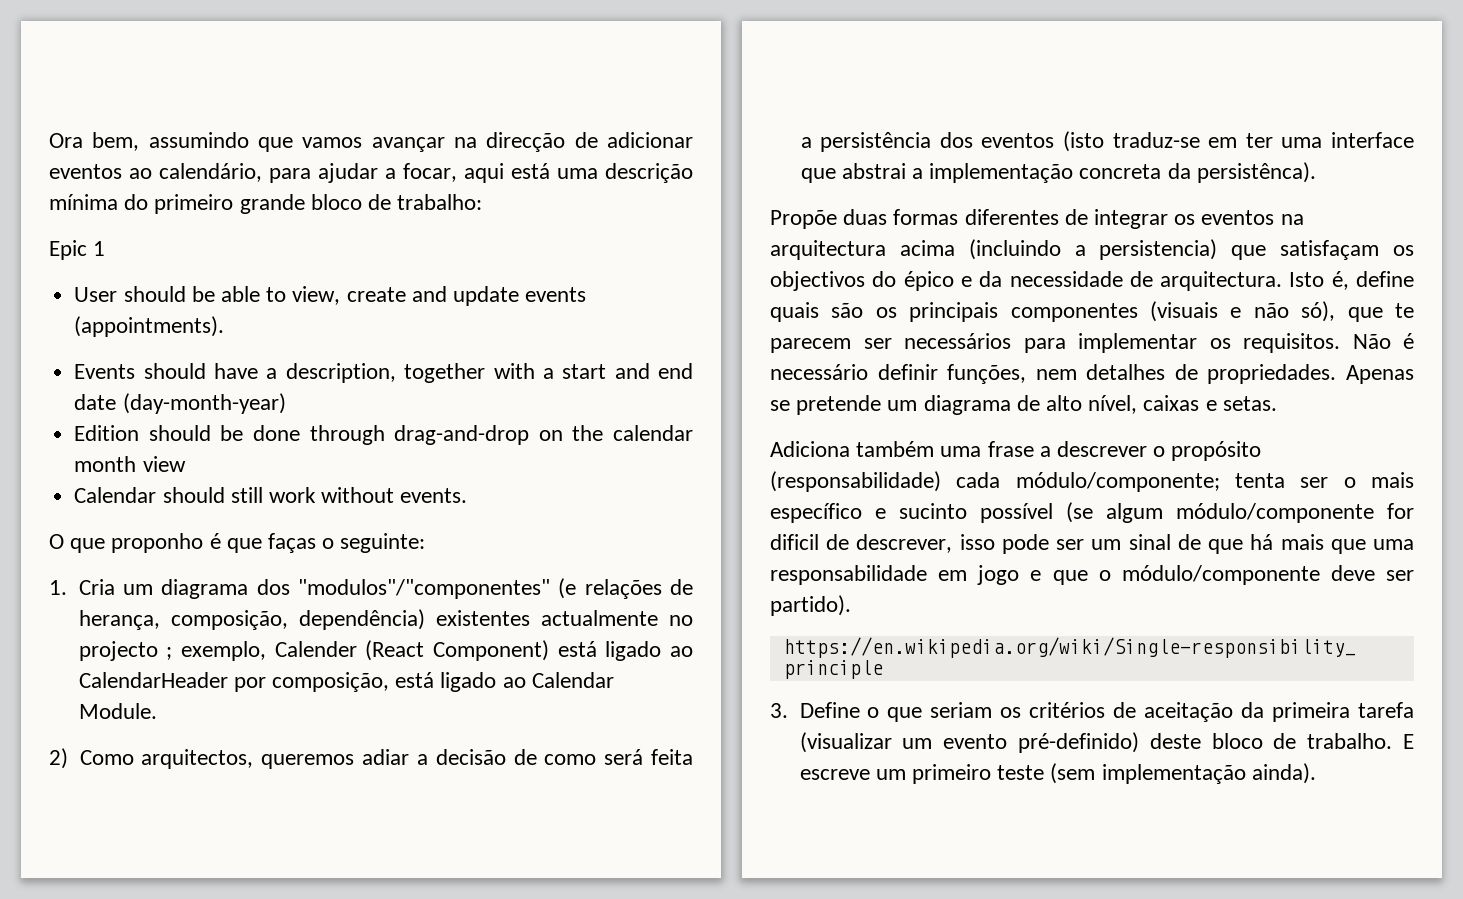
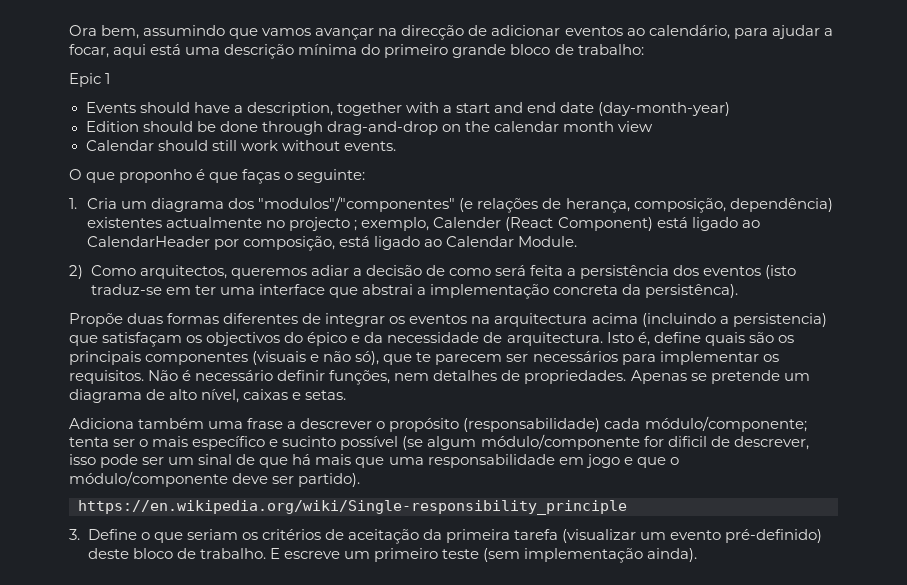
- User should be able to view, create and update events (appointments).

